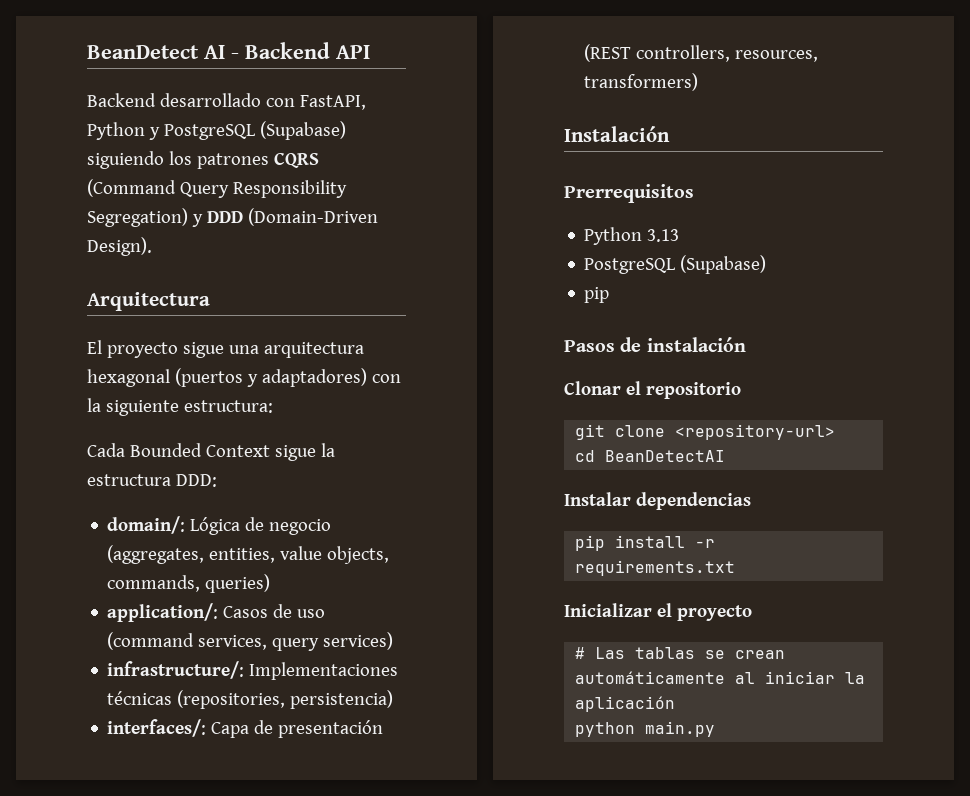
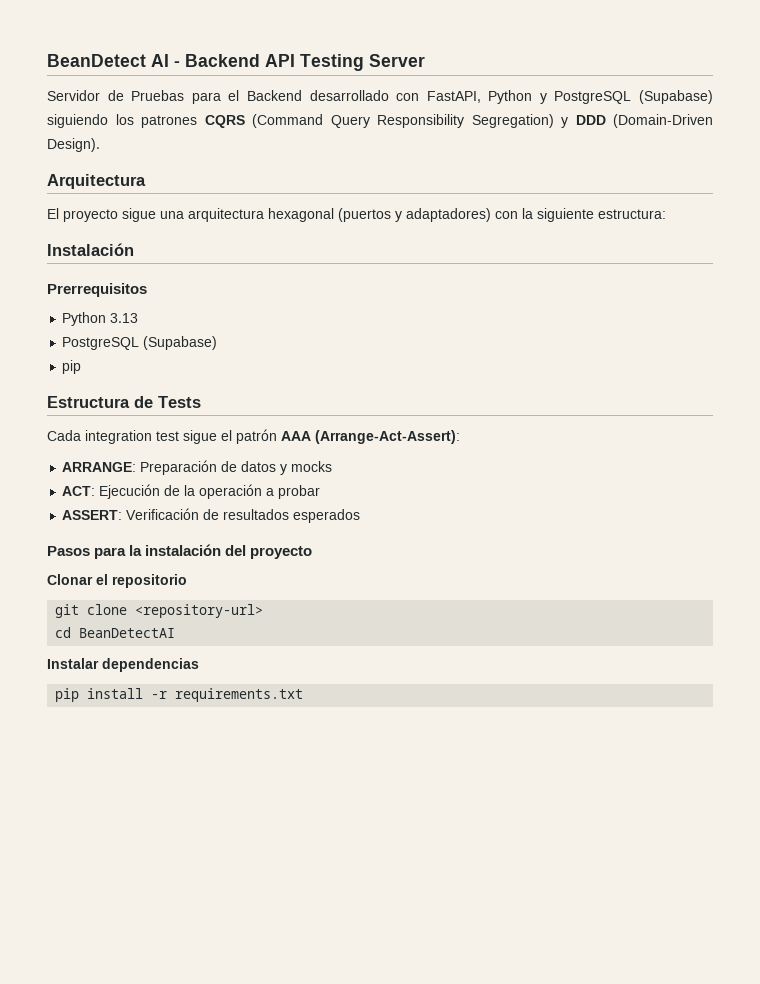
- BeanDetect AI - Backend API
- Backend desarrollado con FastAPI, Python y PostgreSQL (Supabase) siguiendo los patrones CQRS (Command Query Responsibility Segregation) y DDD (Domain-Driven Design).
+ BeanDetect AI - Backend API Testing Server
+ Servidor de Pruebas para el Backend desarrollado con FastAPI, Python y PostgreSQL (Supabase) siguiendo los patrones CQRS (Command Query Responsibility Segregation) y DDD (Domain-Driven Design).
- Cada Bounded Context sigue la estructura DDD:
- domain/: Lógica de negocio (aggregates, entities, value objects, commands, queries)
- application/: Casos de uso (command services, query services)
- infrastructure/: Implementaciones técnicas (repositories, persistencia)
- interfaces/: Capa de presentación (REST controllers, resources, transformers)
+ Estructura de Tests
+ Cada integration test sigue el patrón AAA (Arrange-Act-Assert):
+ ARRANGE: Preparación de datos y mocks
+ ACT: Ejecución de la operación a probar
+ ASSERT: Verificación de resultados esperados
- Pasos de instalación
+ Pasos para la instalación del proyecto
- Inicializar el proyecto
- # Las tablas se crean automáticamente al iniciar la aplicación
- python main.py

